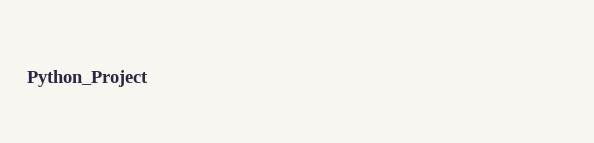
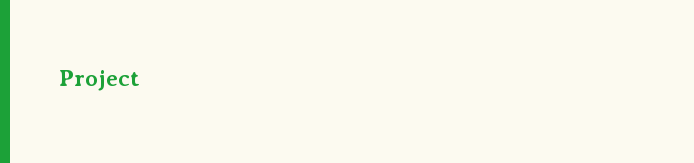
- Python_Project
+ Project

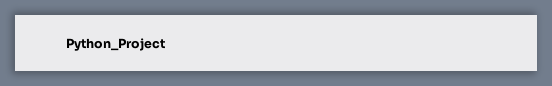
- Project
+ Python_Project

